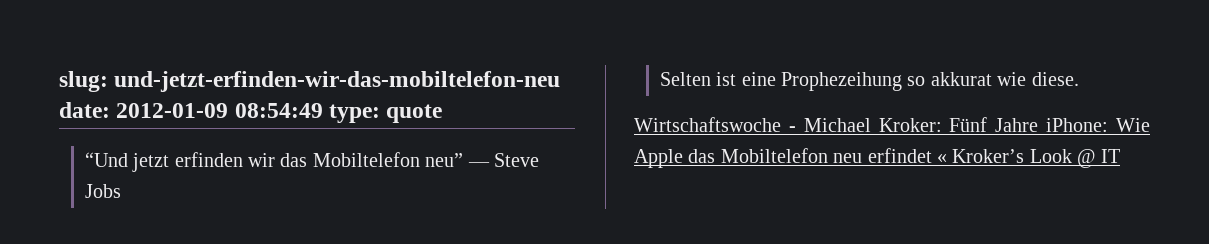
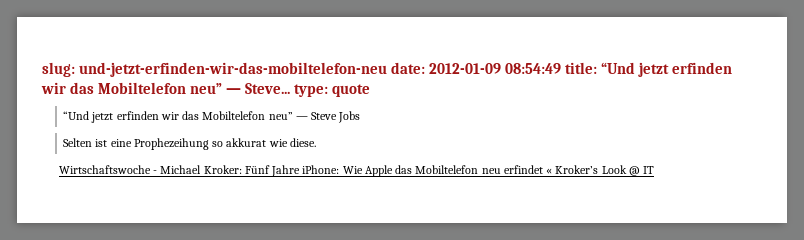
- slug: und-jetzt-erfinden-wir-das-mobiltelefon-neu date: 2012-01-09 08:54:49 type: quote
+ slug: und-jetzt-erfinden-wir-das-mobiltelefon-neu date: 2012-01-09 08:54:49 title: “Und jetzt erfinden wir das Mobiltelefon neu” — Steve... type: quote

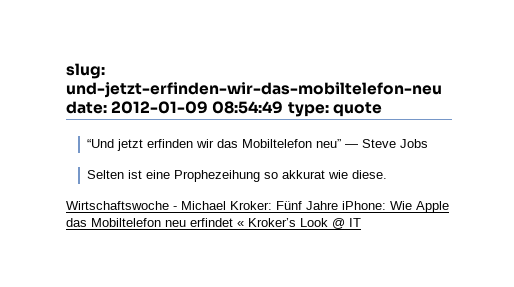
- slug: und-jetzt-erfinden-wir-das-mobiltelefon-neu date: 2012-01-09 08:54:49 title: “Und jetzt erfinden wir das Mobiltelefon neu” — Steve... type: quote
+ slug: und-jetzt-erfinden-wir-das-mobiltelefon-neu date: 2012-01-09 08:54:49 type: quote

